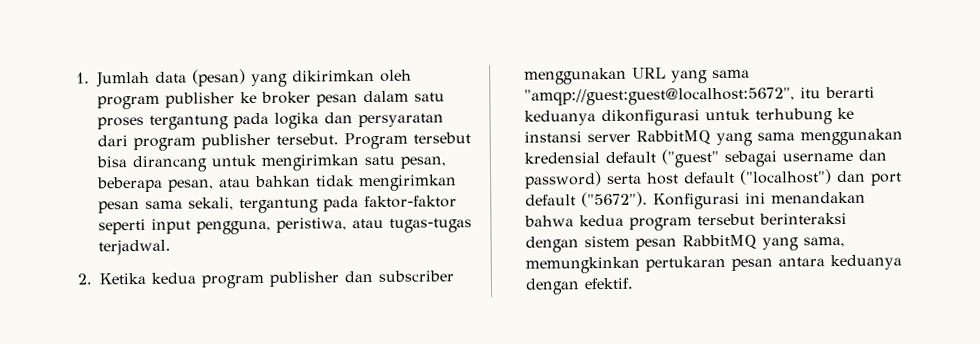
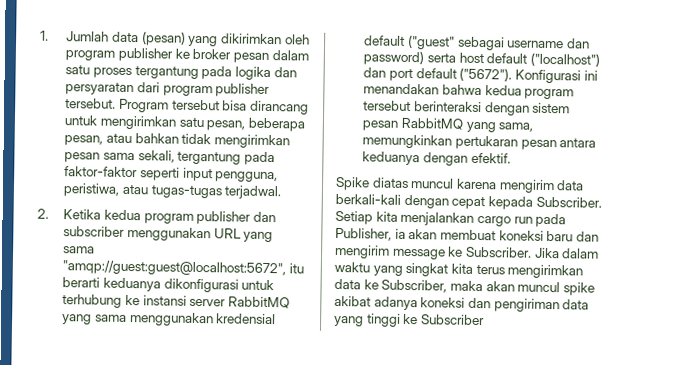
+ Spike diatas muncul karena mengirim data berkali-kali dengan cepat kepada Subscriber. Setiap kita menjalankan cargo run pada Publisher, ia akan membuat koneksi baru dan mengirim message ke Subscriber. Jika dalam waktu yang singkat kita terus mengirimkan data ke Subscriber, maka akan muncul spike akibat adanya koneksi dan pengiriman data yang tinggi ke Subscriber

